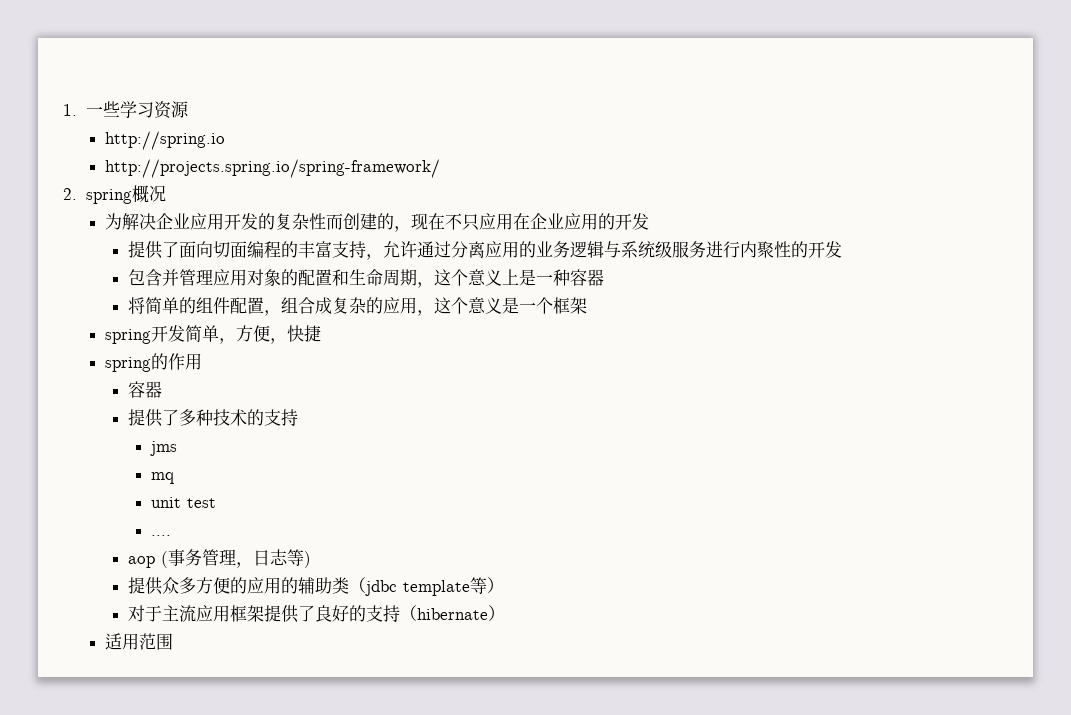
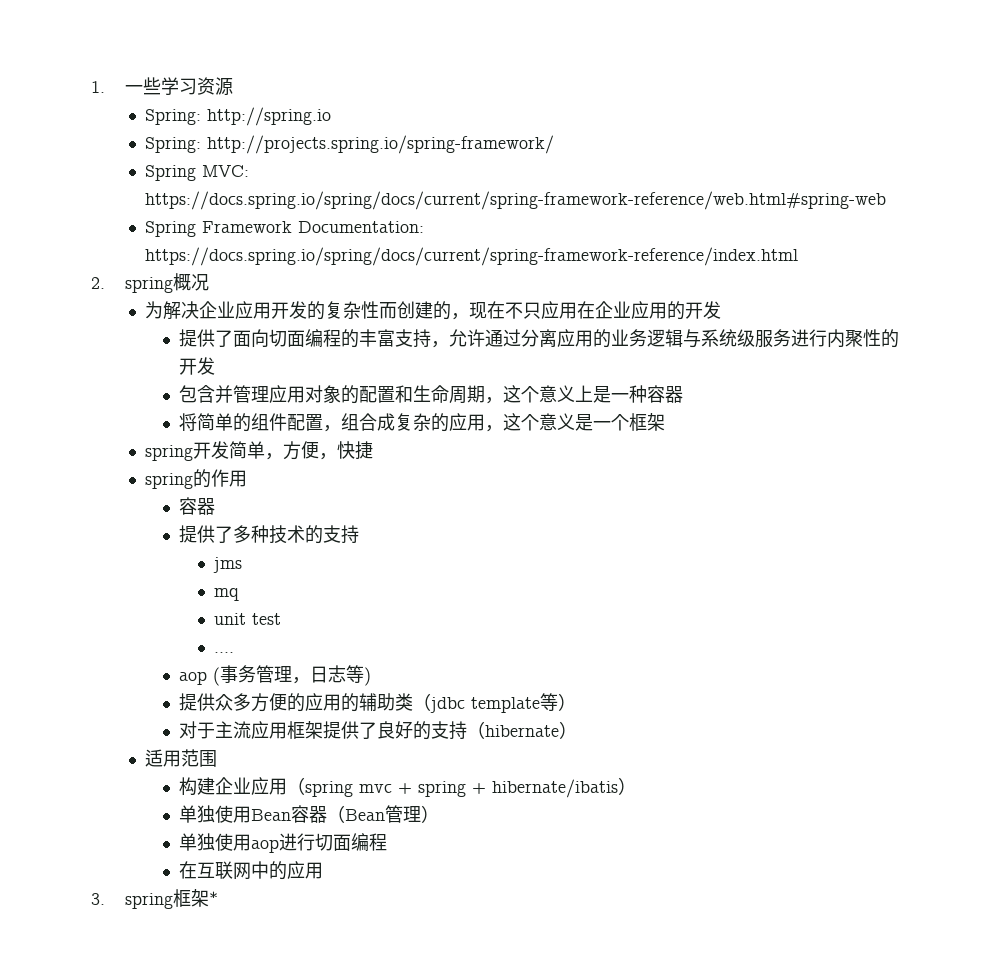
- http://spring.io
+ Spring: http://spring.io
- http://projects.spring.io/spring-framework/
+ Spring: http://projects.spring.io/spring-framework/
+ Spring MVC: https://docs.spring.io/spring/docs/current/spring-framework-reference/web.html#spring-web
+ Spring Framework Documentation: https://docs.spring.io/spring/docs/current/spring-framework-reference/index.html
+ 构建企业应用（spring mvc + spring + hibernate/ibatis）
+ 单独使用Bean容器（Bean管理）
+ 单独使用aop进行切面编程
+ 在互联网中的应用
+ 3. spring框架*

